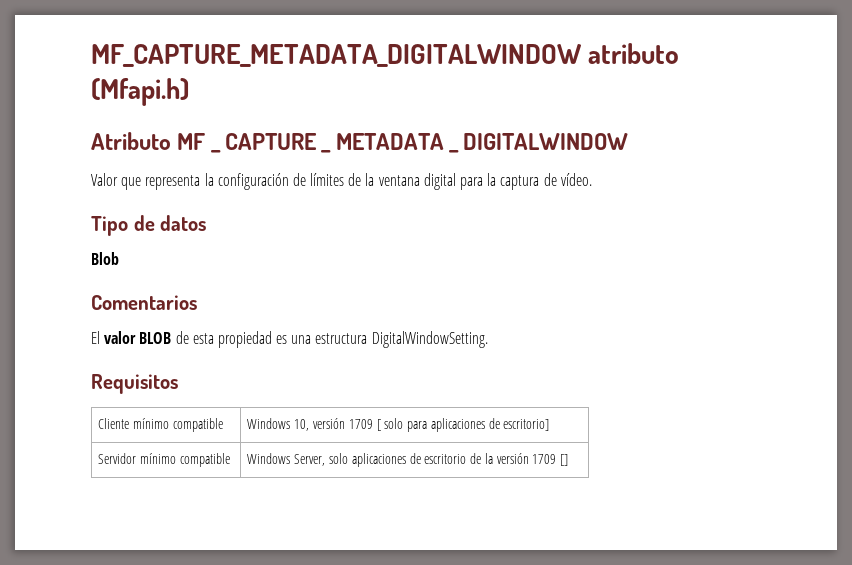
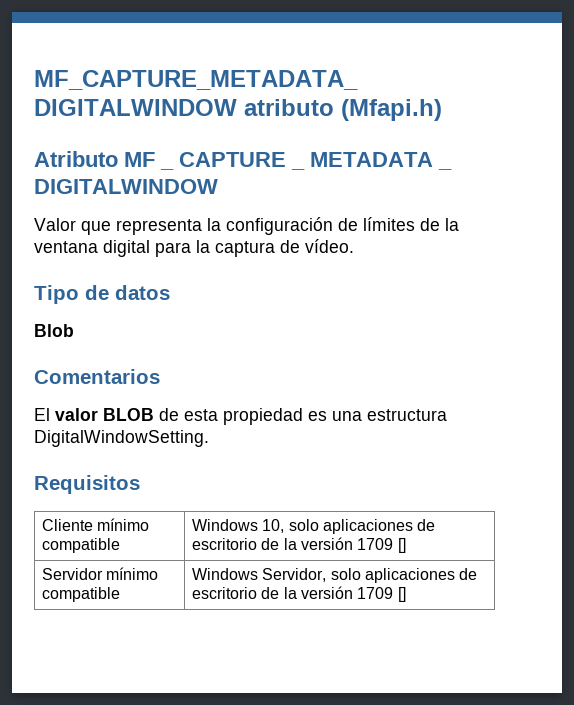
- Cliente mínimo compatible | Windows 10, versión 1709 [ solo para aplicaciones de escritorio]
- Servidor mínimo compatible | Windows Server, solo aplicaciones de escritorio de la versión 1709 []
+ Cliente mínimo compatible | Windows 10, solo aplicaciones de escritorio de la versión 1709 []
+ Servidor mínimo compatible | Windows Servidor, solo aplicaciones de escritorio de la versión 1709 []

